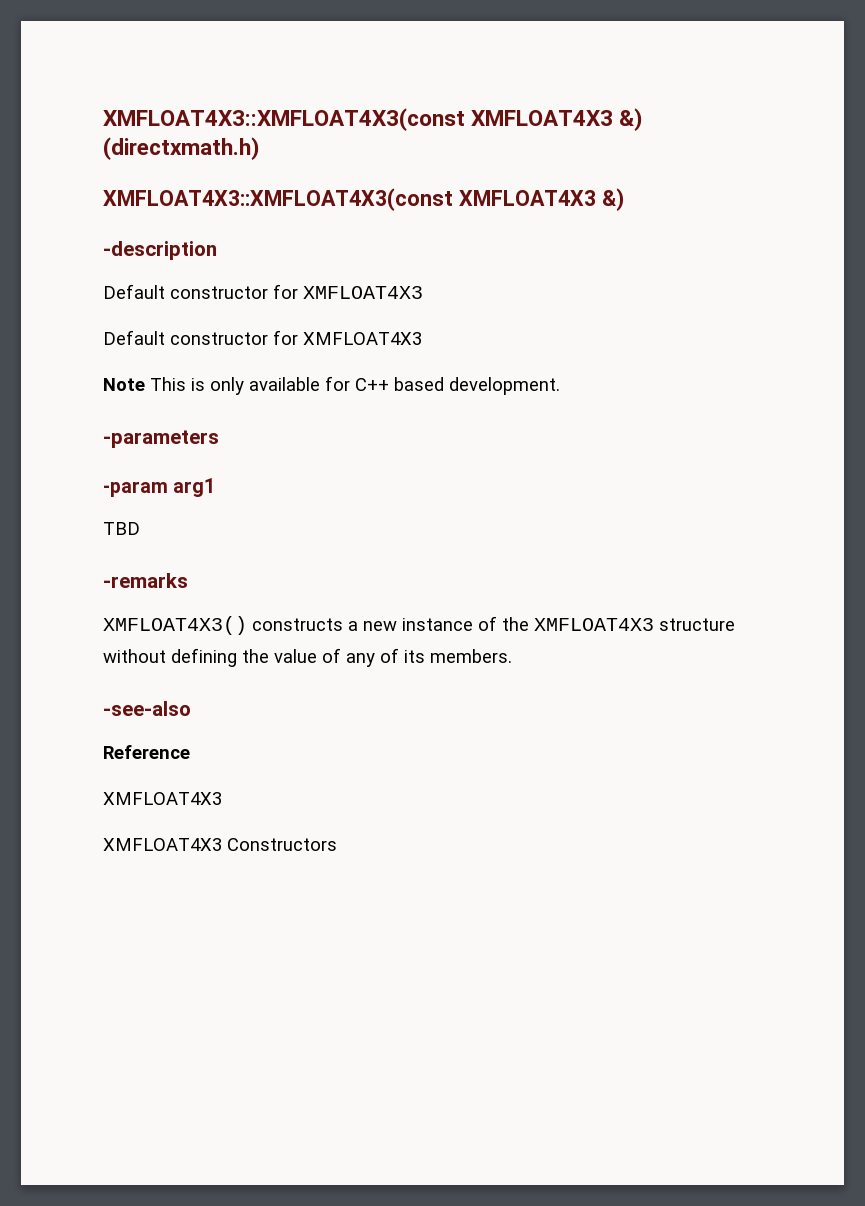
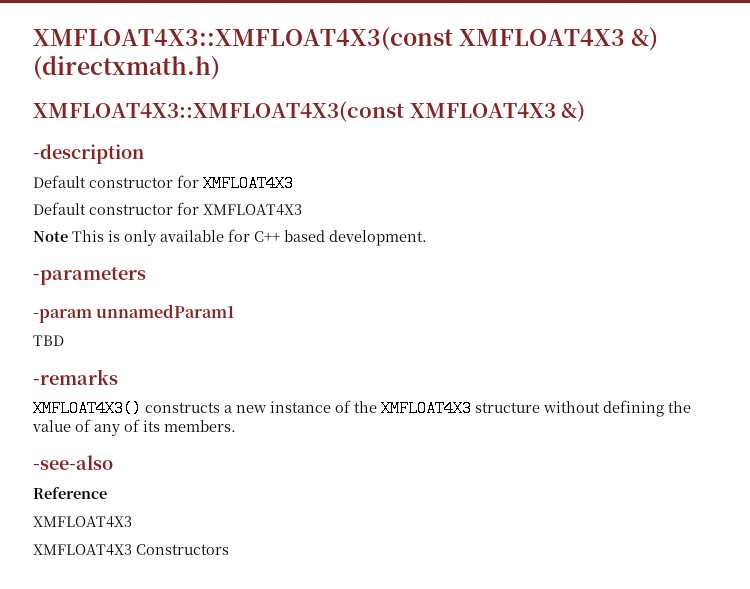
- -param arg1
+ -param unnamedParam1

